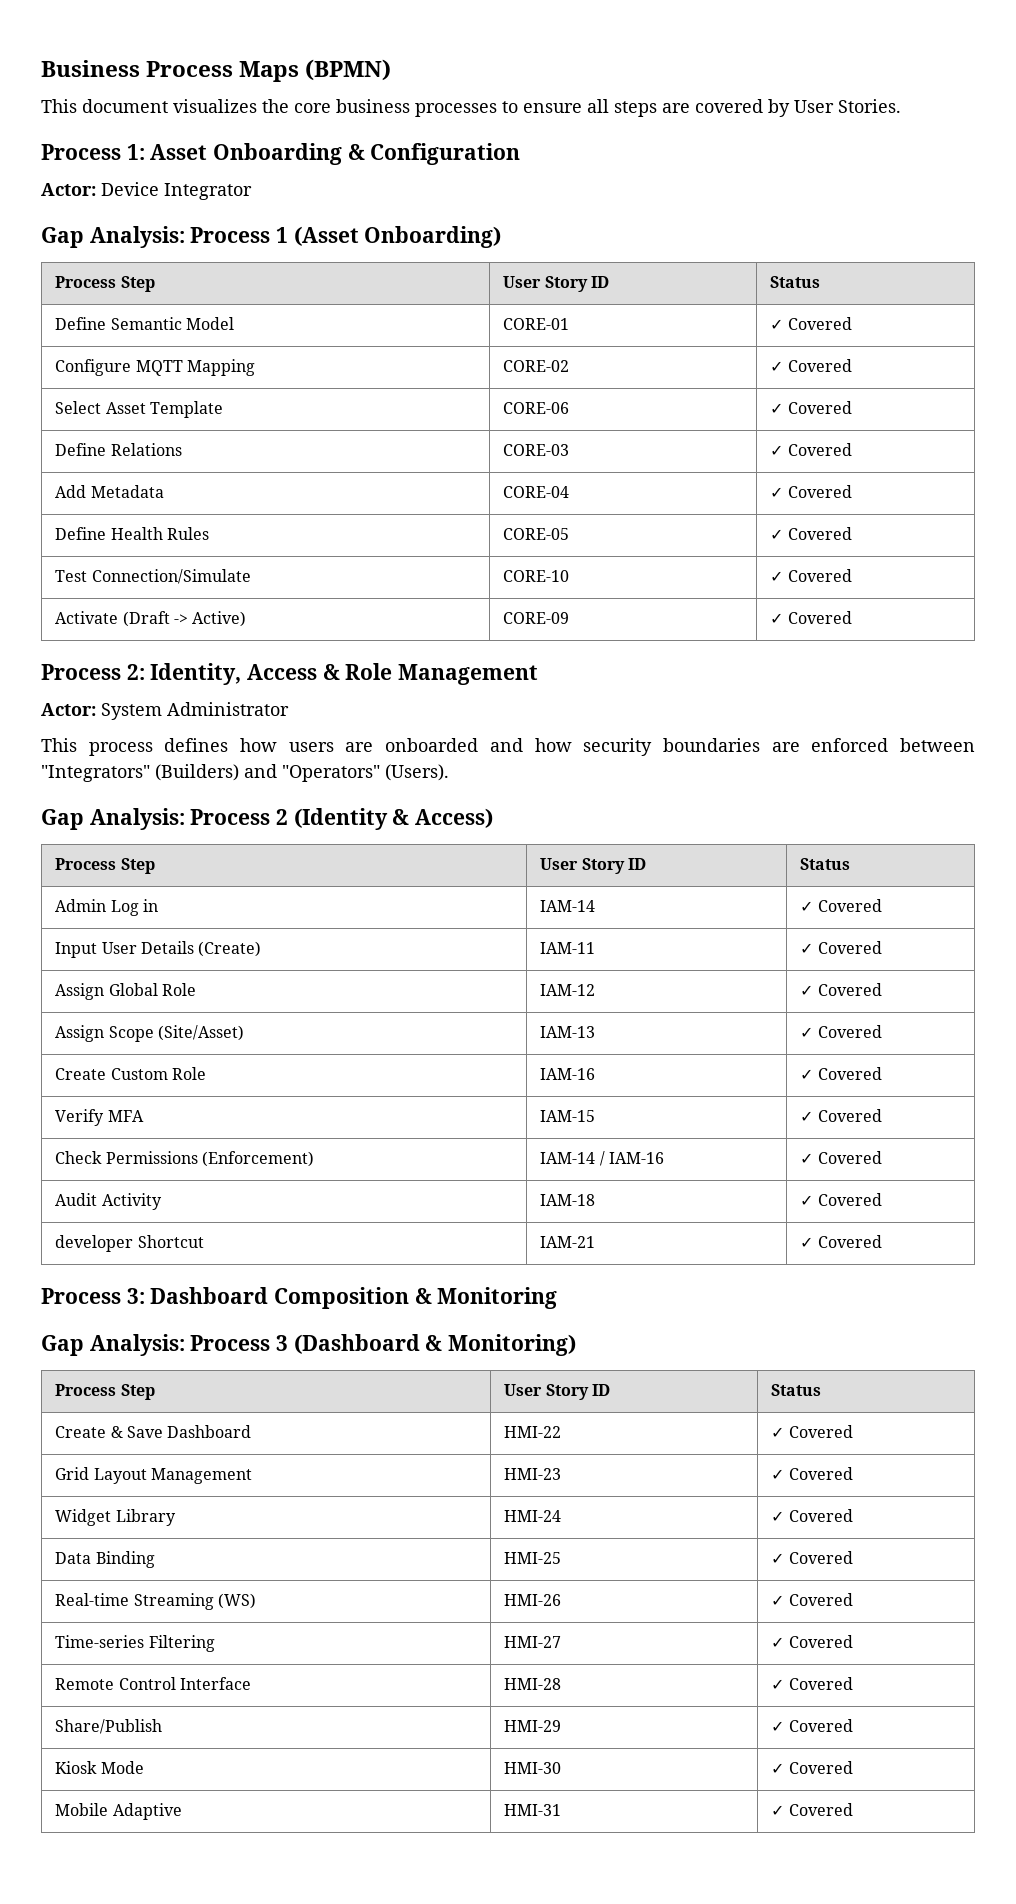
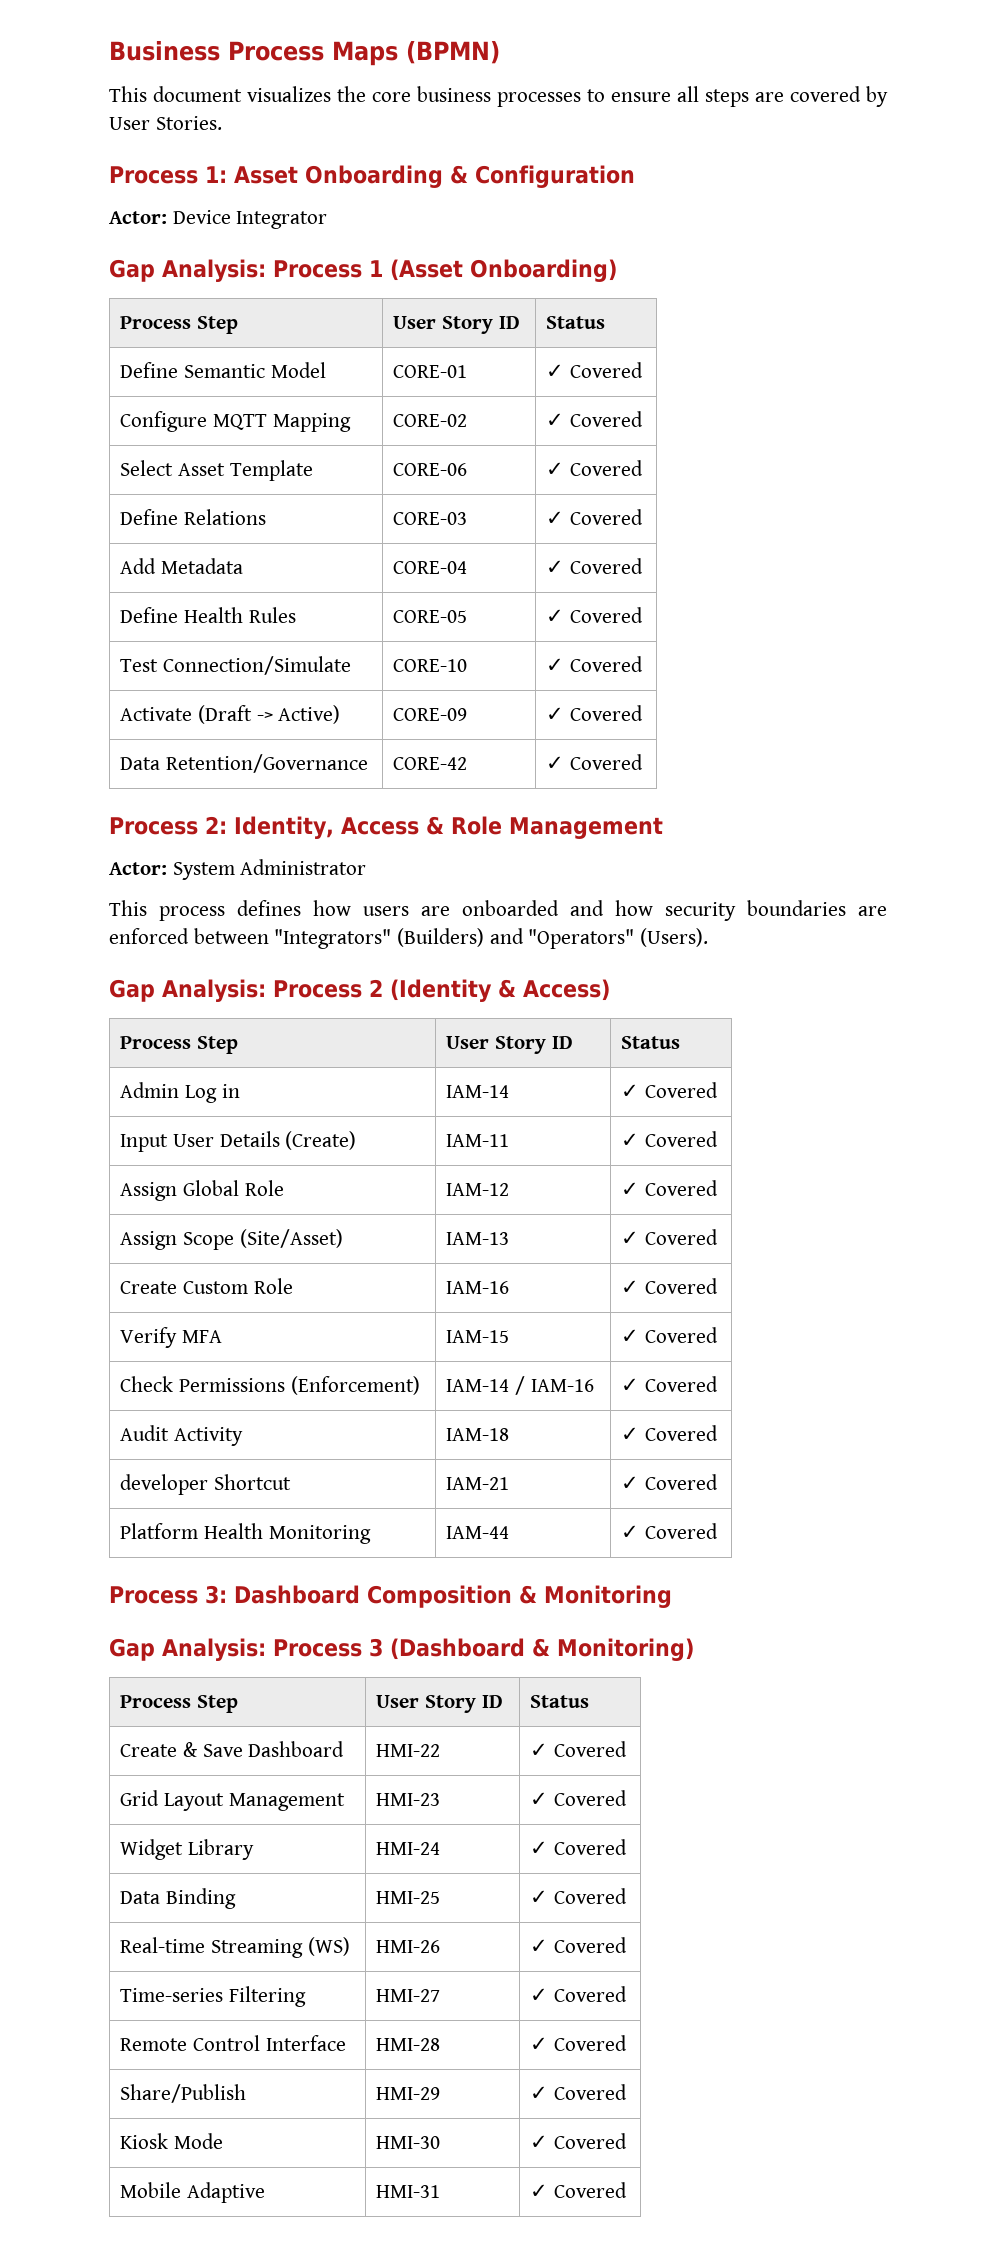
+ Data Retention/Governance | CORE-42 | ✓ Covered
+ Platform Health Monitoring | IAM-44 | ✓ Covered

